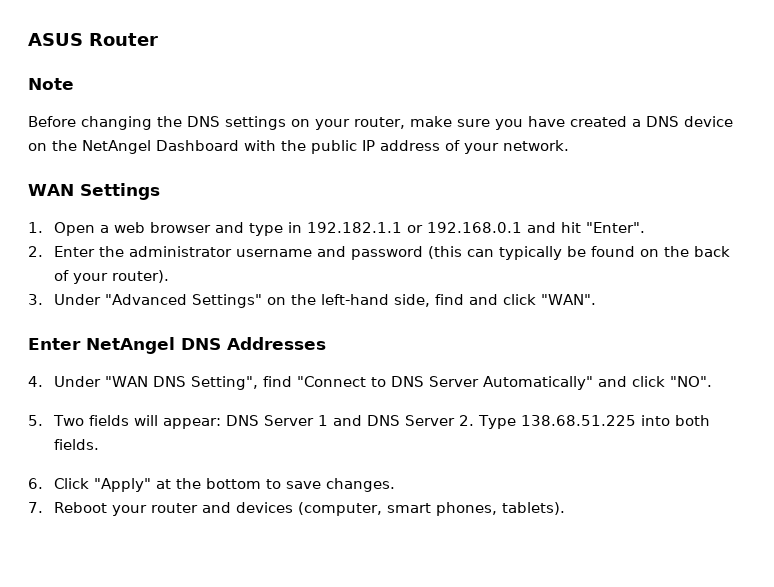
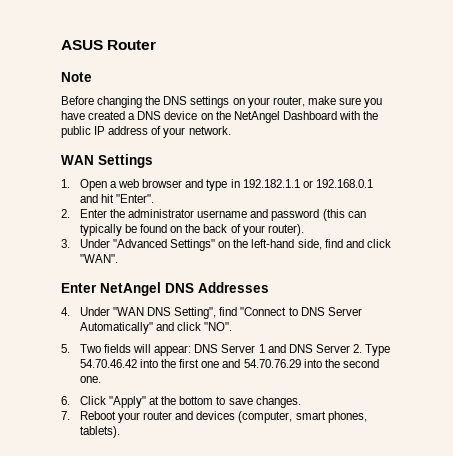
- 5. Two fields will appear: DNS Server 1 and DNS Server 2. Type 138.68.51.225 into both fields.
+ 5. Two fields will appear: DNS Server 1 and DNS Server 2. Type 54.70.46.42 into the first one and 54.70.76.29 into the second one.

